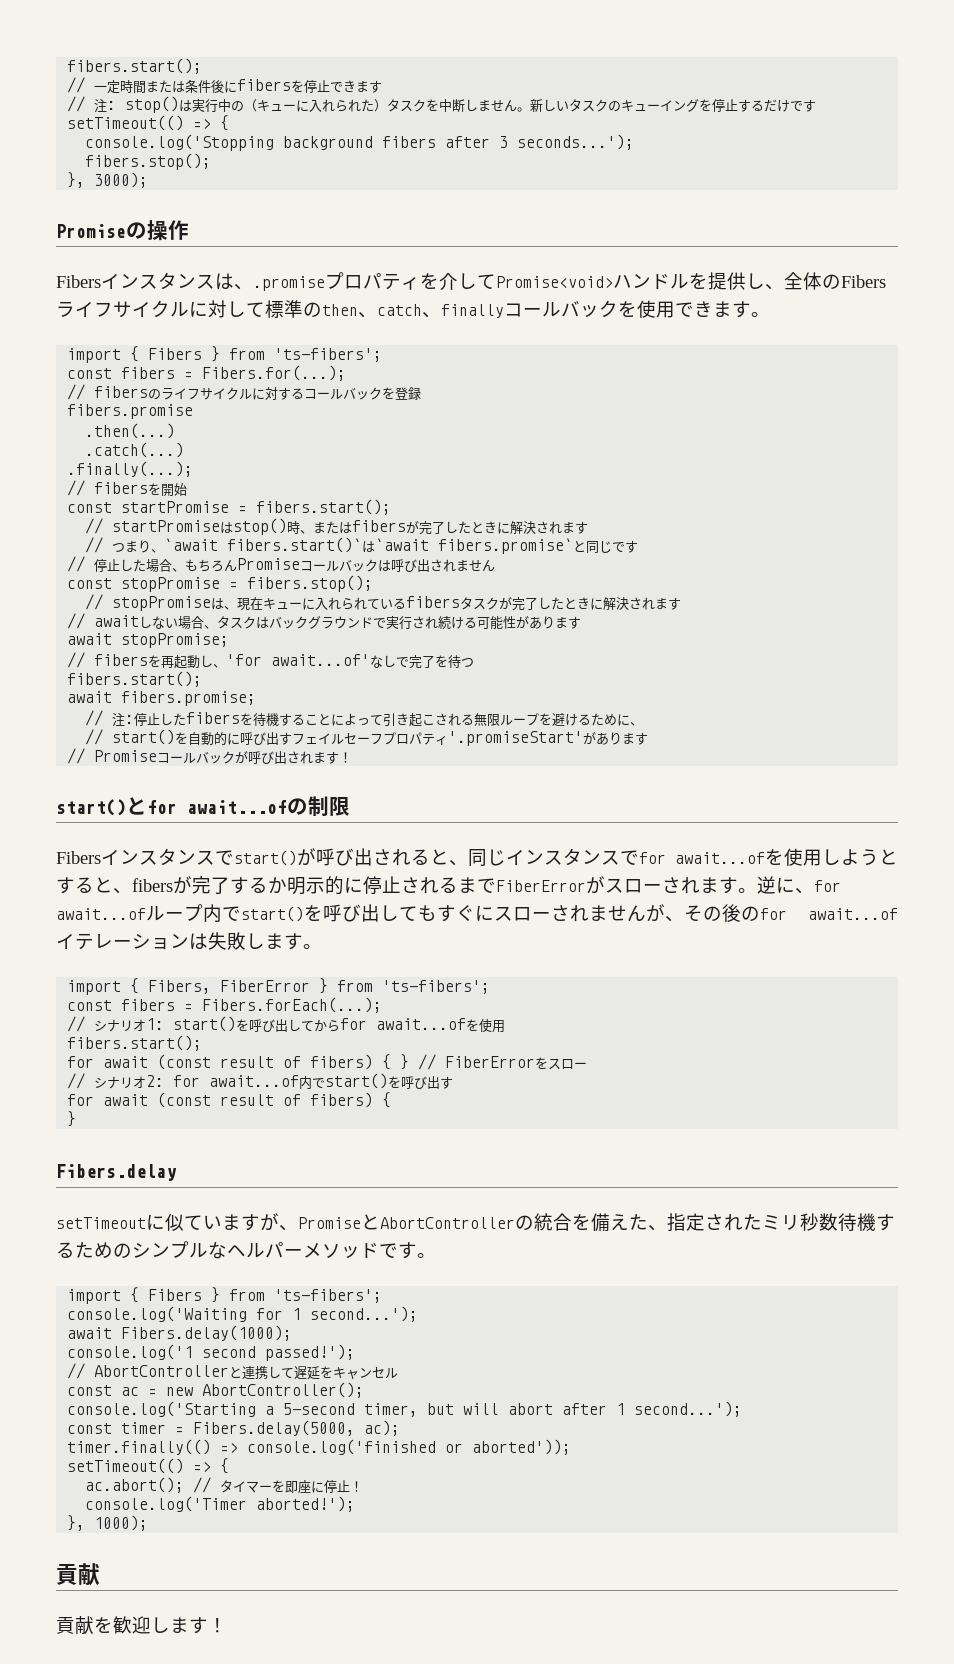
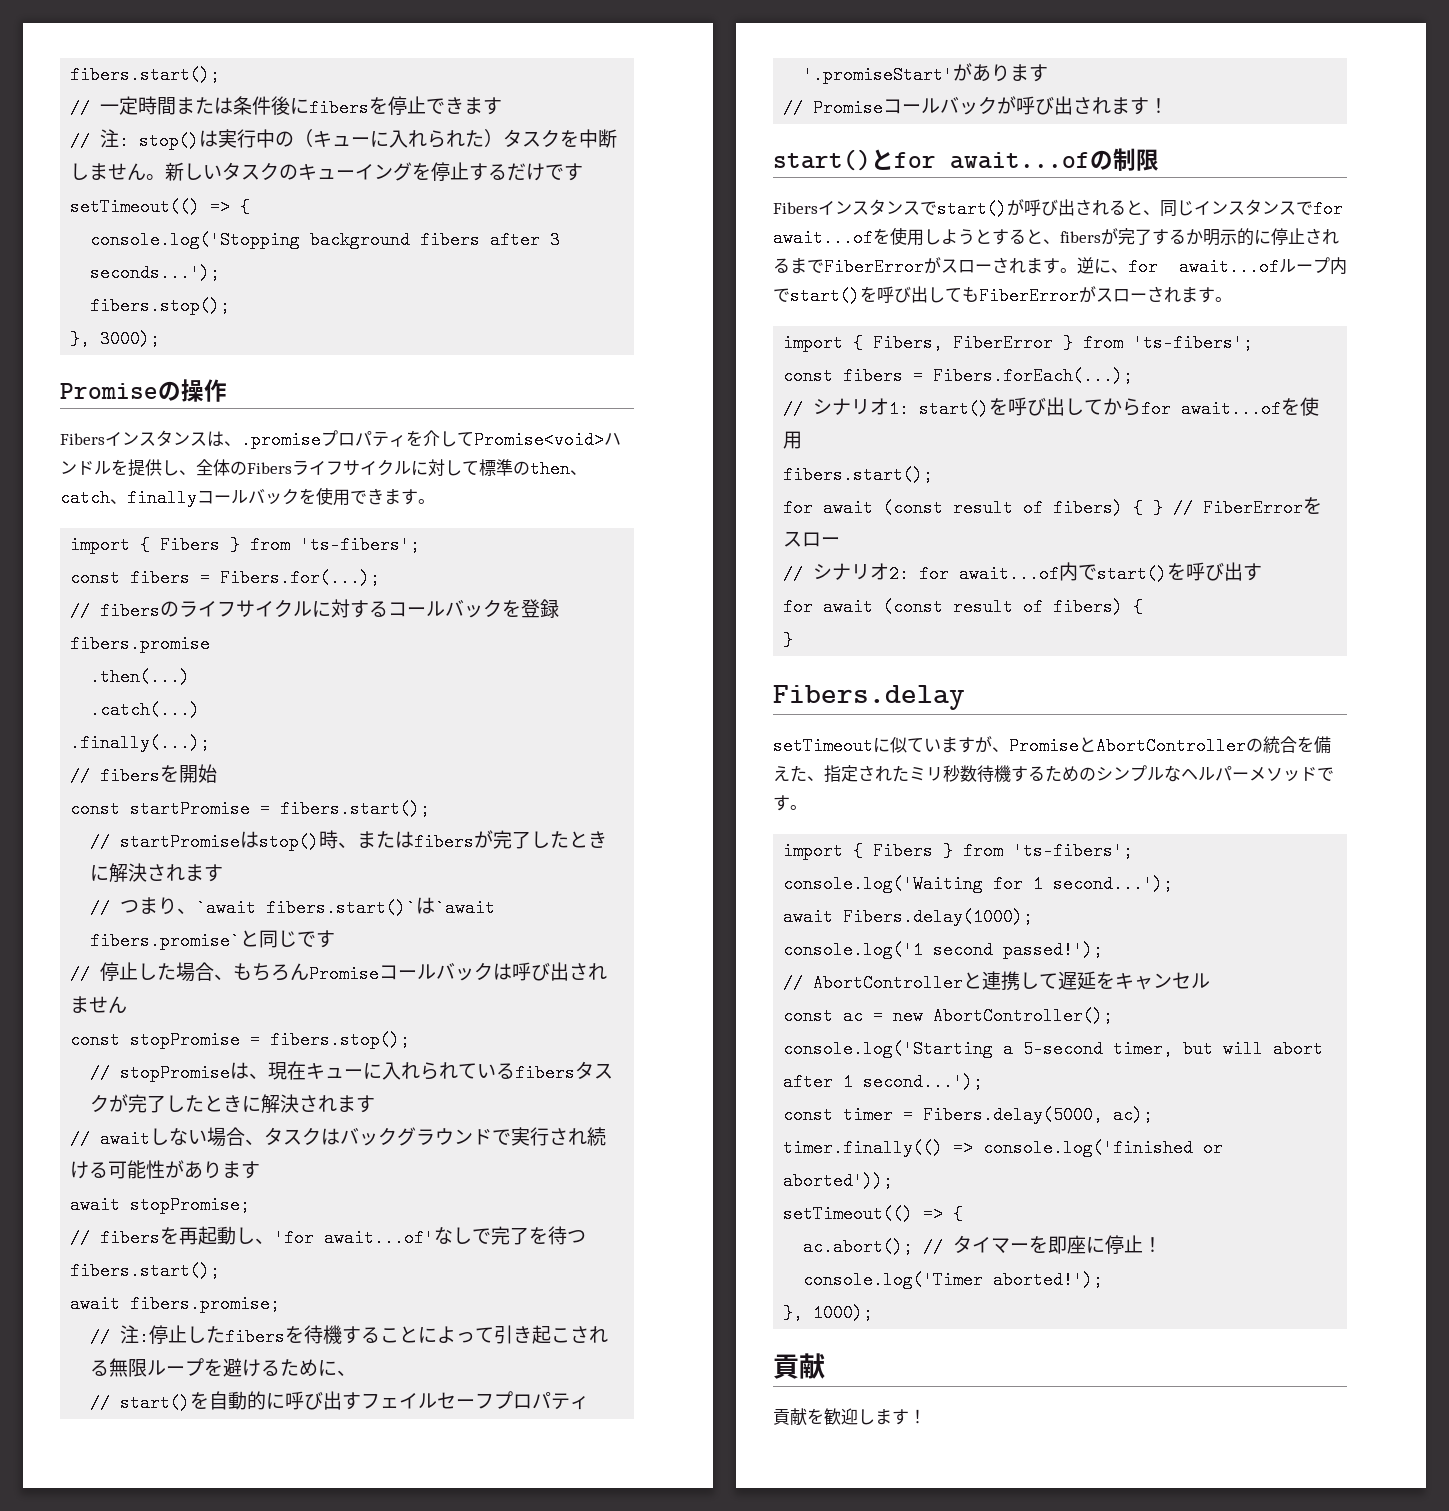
- 逆に、for await...ofループ内でstart()を呼び出してもすぐにスローされませんが、その後のfor await...ofイテレーションは失敗します。
+ 逆に、for await...ofループ内でstart()を呼び出してもFiberErrorがスローされます。

